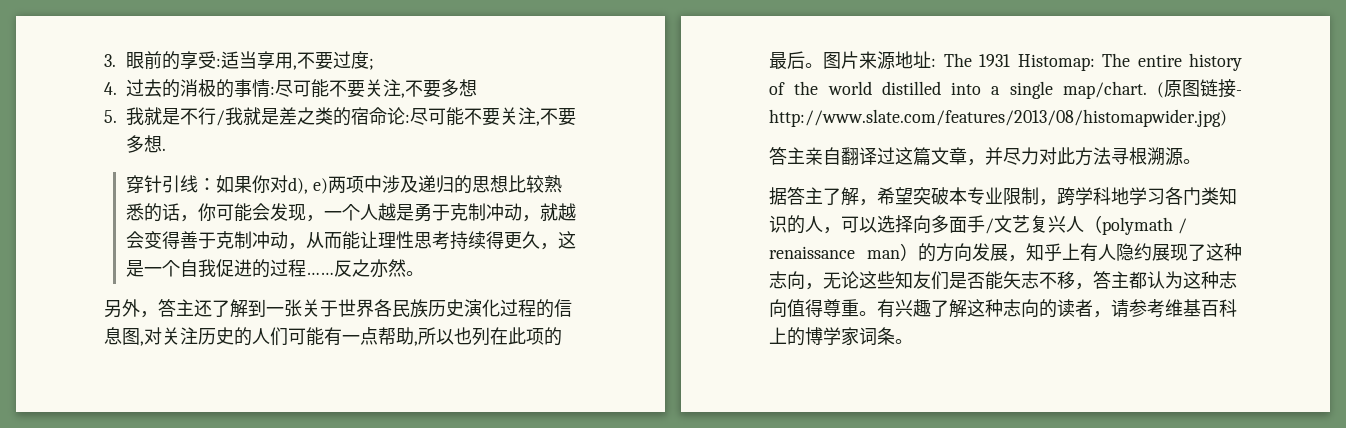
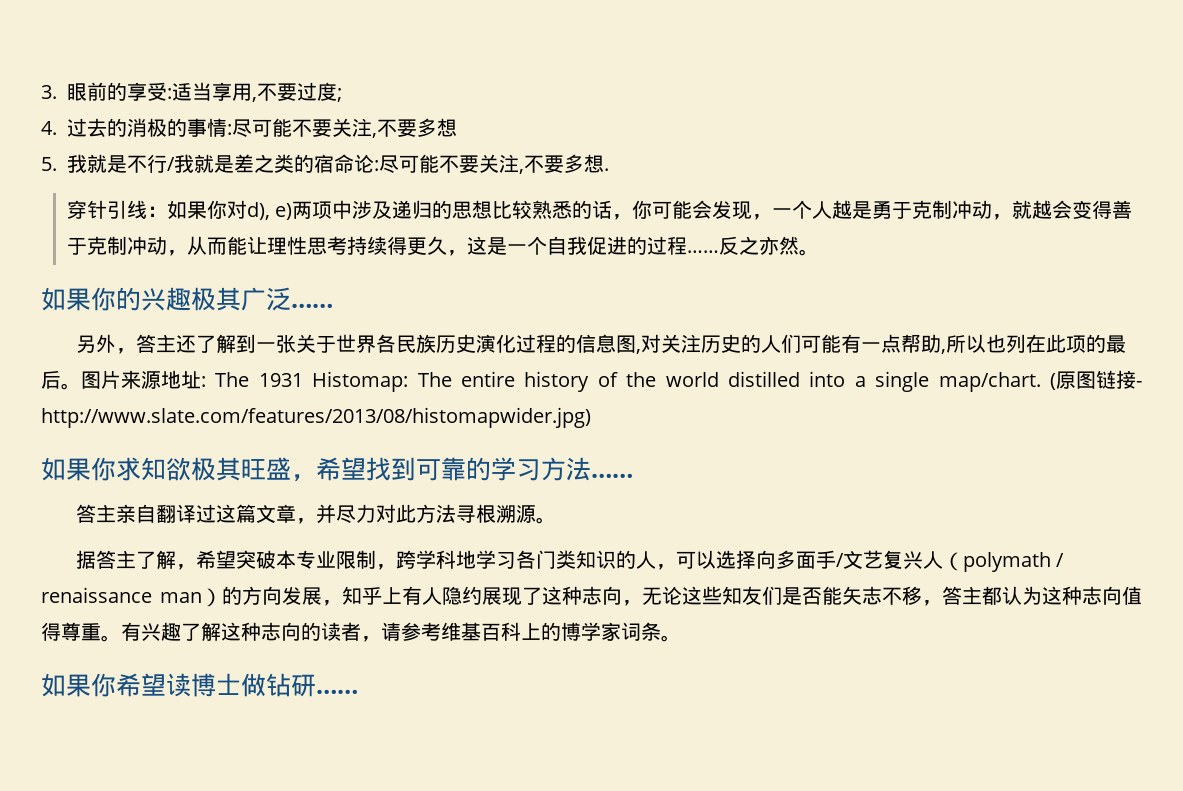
+ 如果你的兴趣极其广泛……
+ 如果你求知欲极其旺盛，希望找到可靠的学习方法……
+ 如果你希望读博士做钻研……

